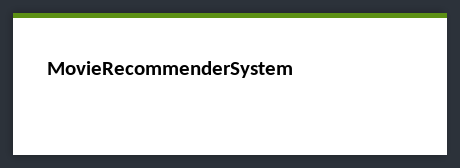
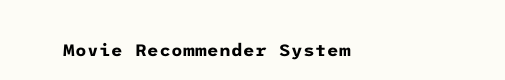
- MovieRecommenderSystem
+ Movie Recommender System

